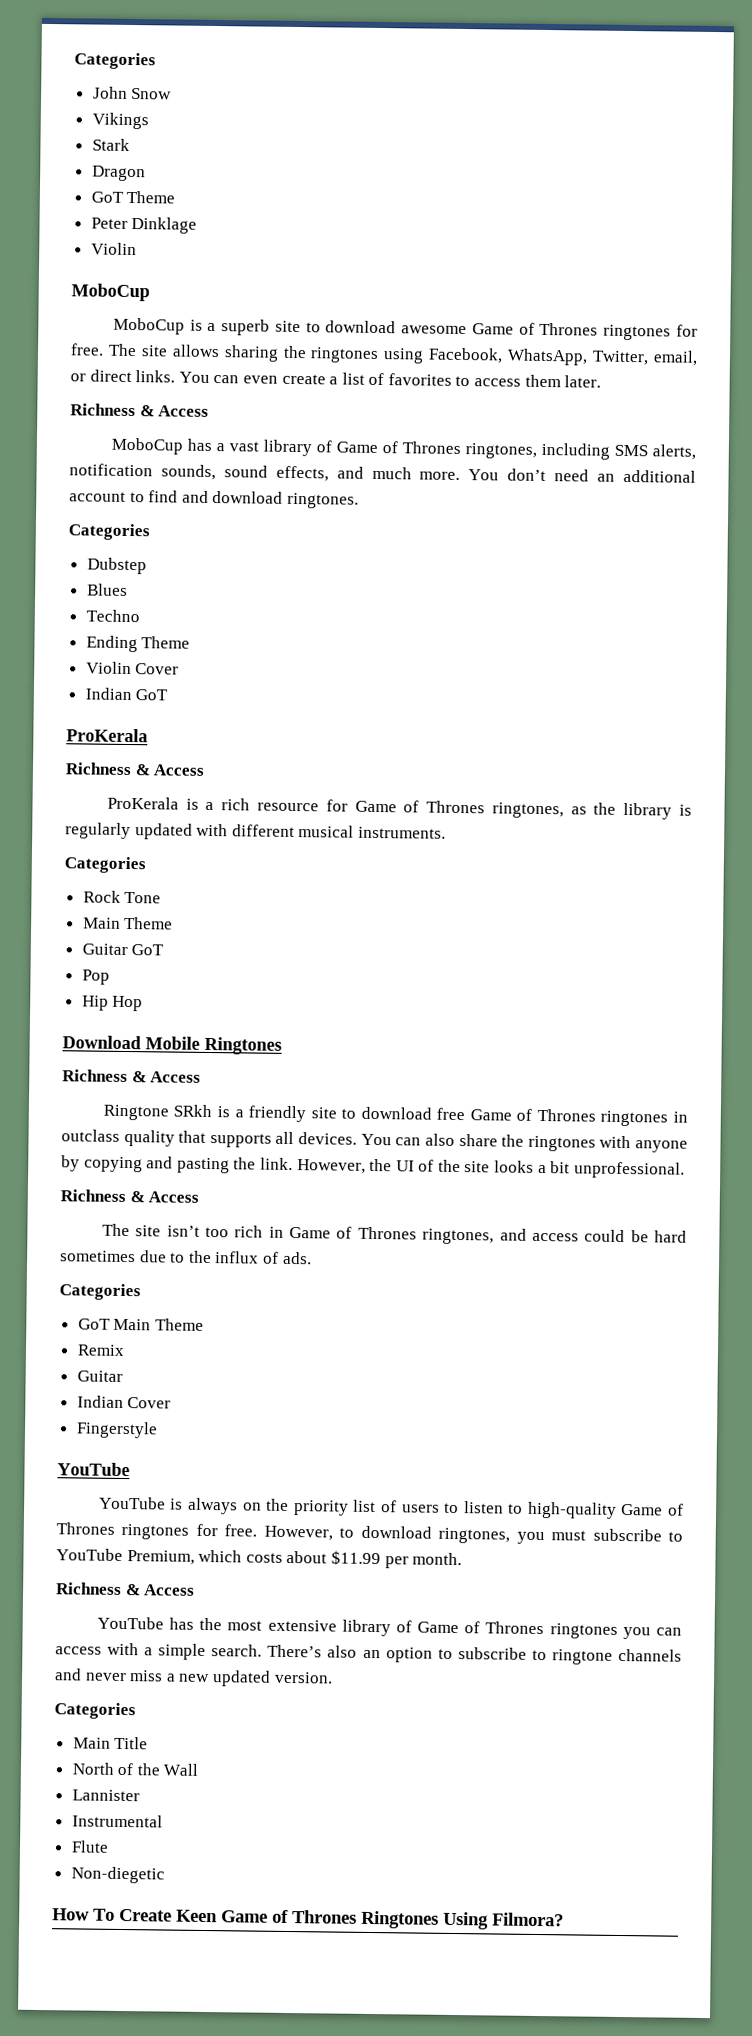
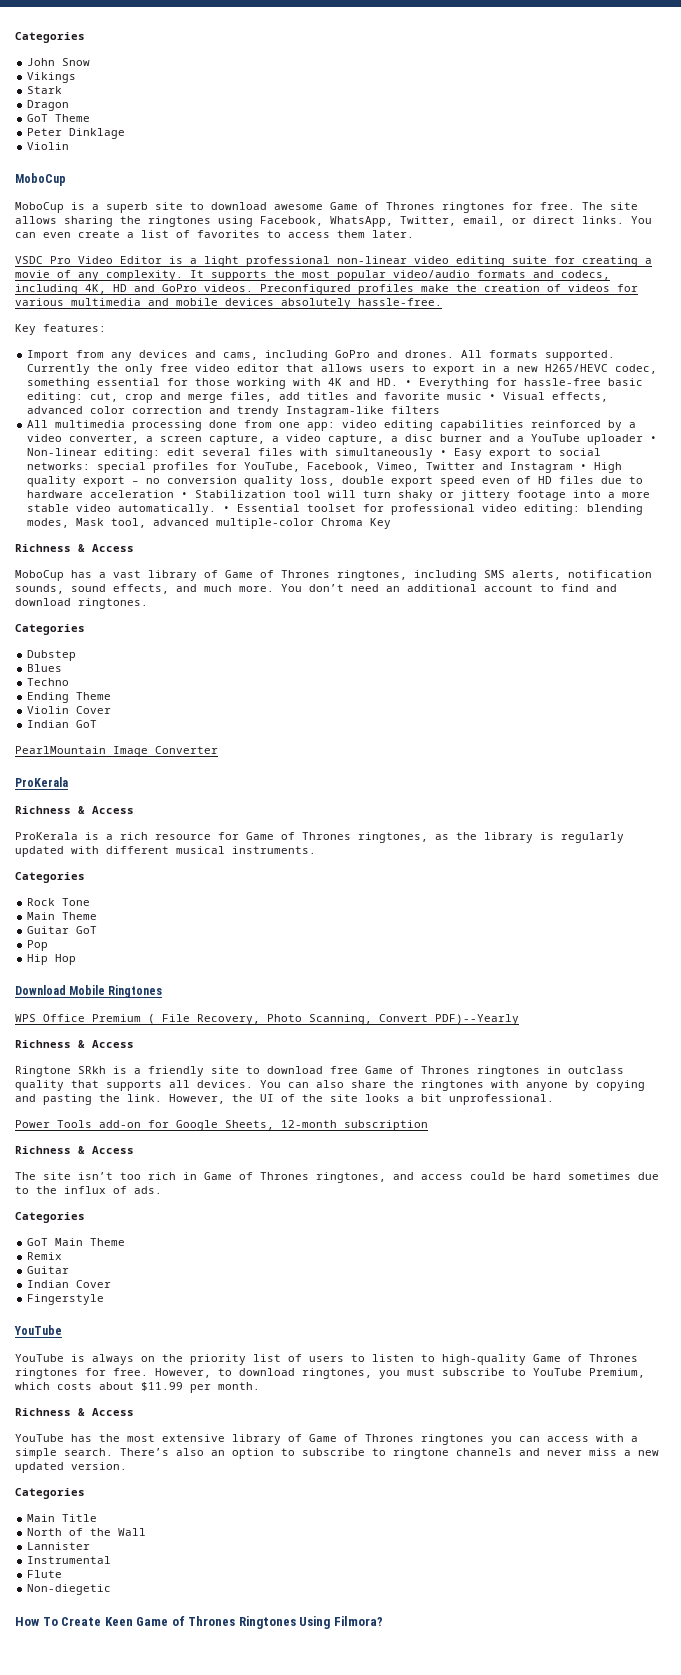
+ VSDC Pro Video Editor is a light professional non-linear video editing suite for creating a movie of any complexity. It supports the most popular video/audio formats and codecs, including 4K, HD and GoPro videos. Preconfigured profiles make the creation of videos for various multimedia and mobile devices absolutely hassle-free.
+ Key features:
+ Import from any devices and cams, including GoPro and drones. All formats supported. Сurrently the only free video editor that allows users to export in a new H265/HEVC codec, something essential for those working with 4K and HD. • Everything for hassle-free basic editing: cut, crop and merge files, add titles and favorite music • Visual effects, advanced color correction and trendy Instagram-like filters
+ All multimedia processing done from one app: video editing capabilities reinforced by a video converter, a screen capture, a video capture, a disc burner and a YouTube uploader • Non-linear editing: edit several files with simultaneously • Easy export to social networks: special profiles for YouTube, Facebook, Vimeo, Twitter and Instagram • High quality export – no conversion quality loss, double export speed even of HD files due to hardware acceleration • Stabilization tool will turn shaky or jittery footage into a more stable video automatically. • Essential toolset for professional video editing: blending modes, Mask tool, advanced multiple-color Chroma Key
+ PearlMountain Image Converter
+ WPS Office Premium ( File Recovery, Photo Scanning, Convert PDF)--Yearly
+ Power Tools add-on for Google Sheets, 12-month subscription

